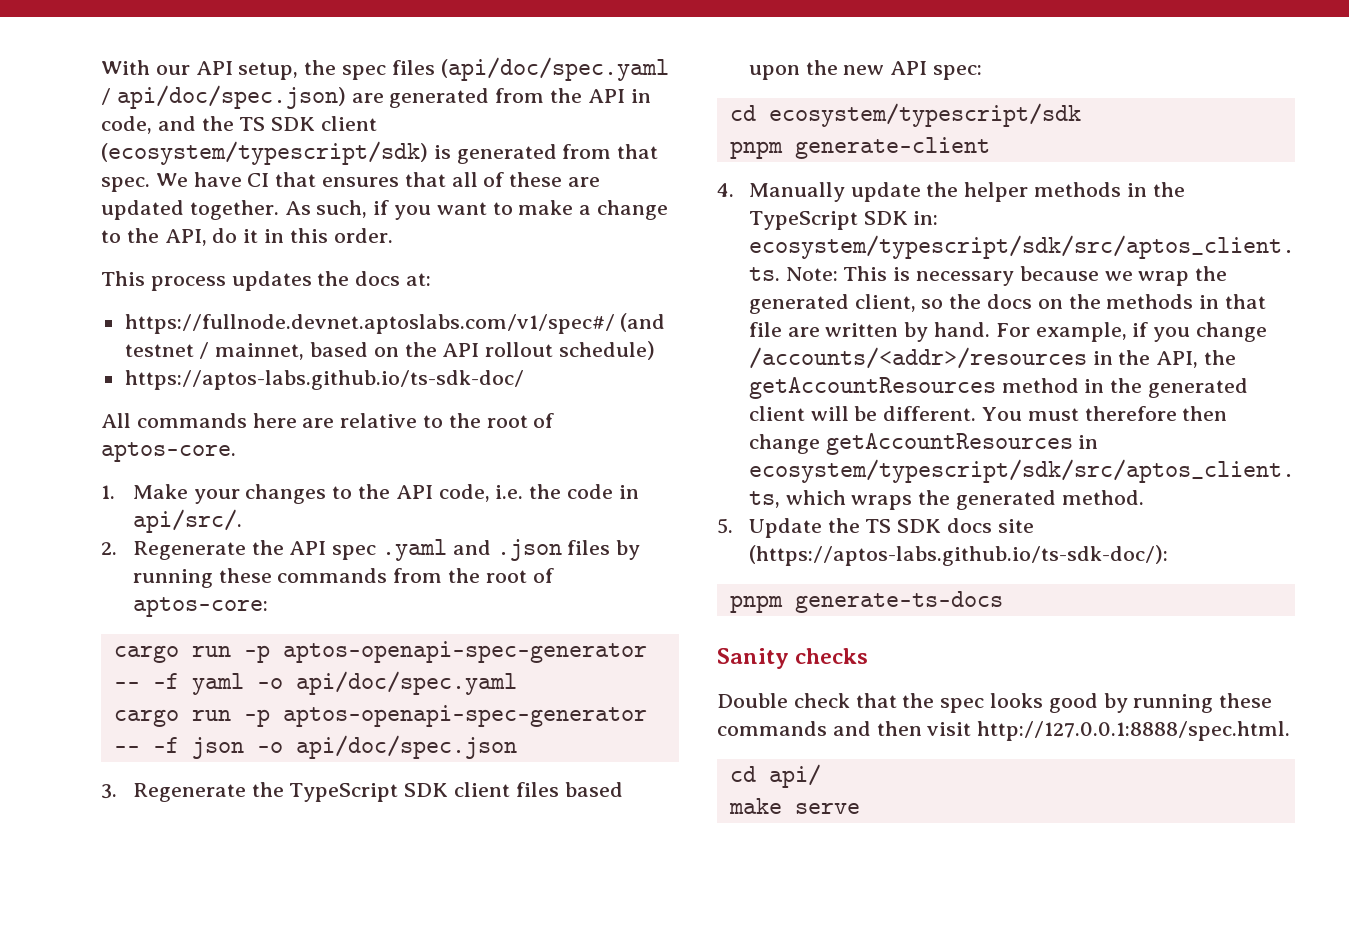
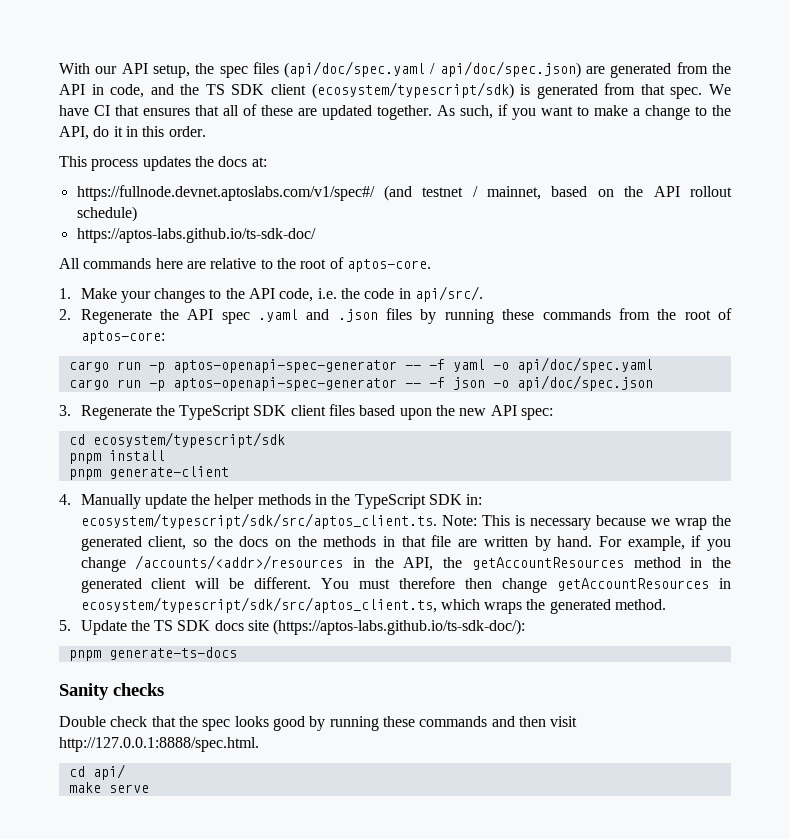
+ pnpm install

